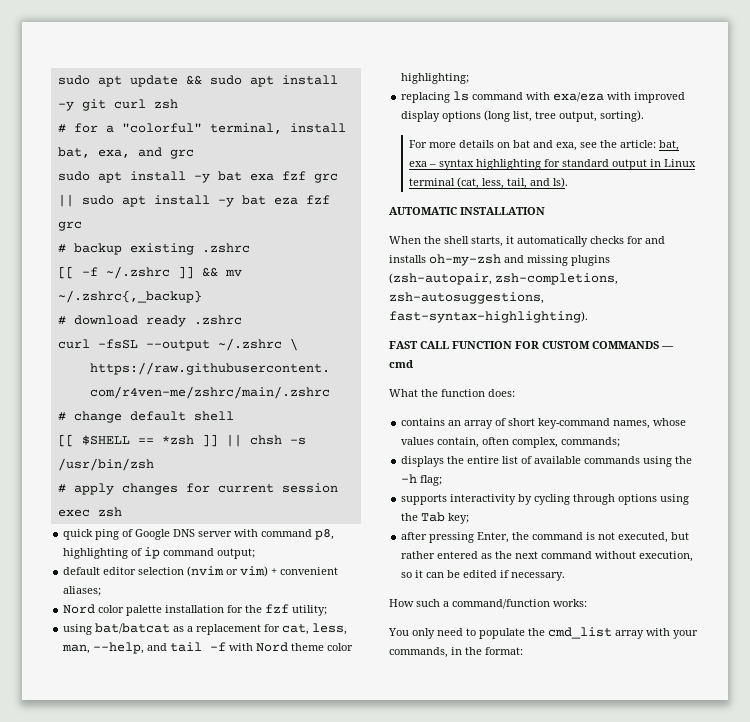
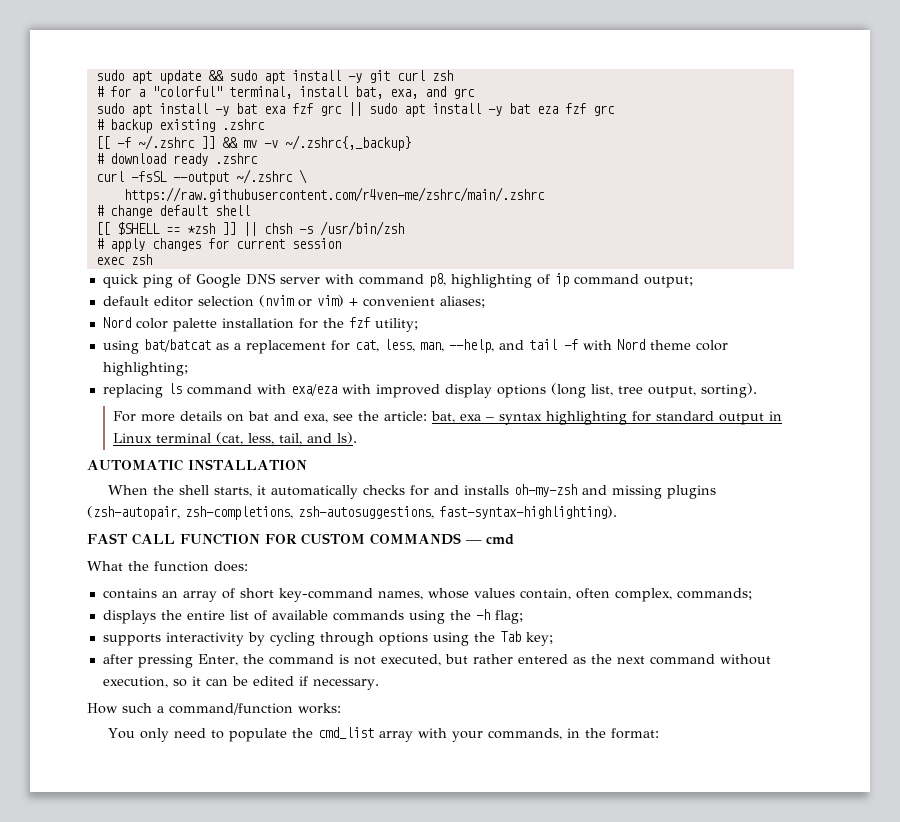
- [[ -f ~/.zshrc ]] && mv ~/.zshrc{,_backup}
+ [[ -f ~/.zshrc ]] && mv -v ~/.zshrc{,_backup}

